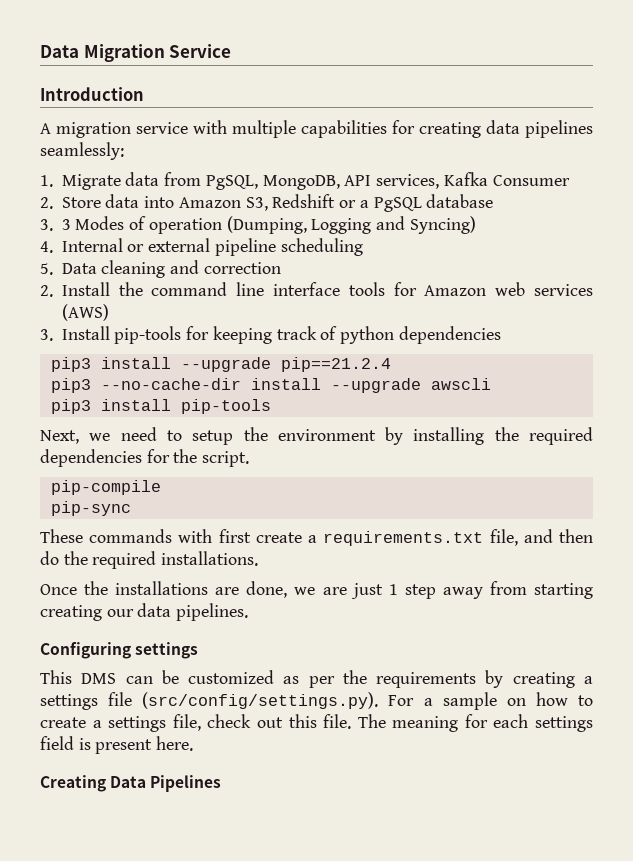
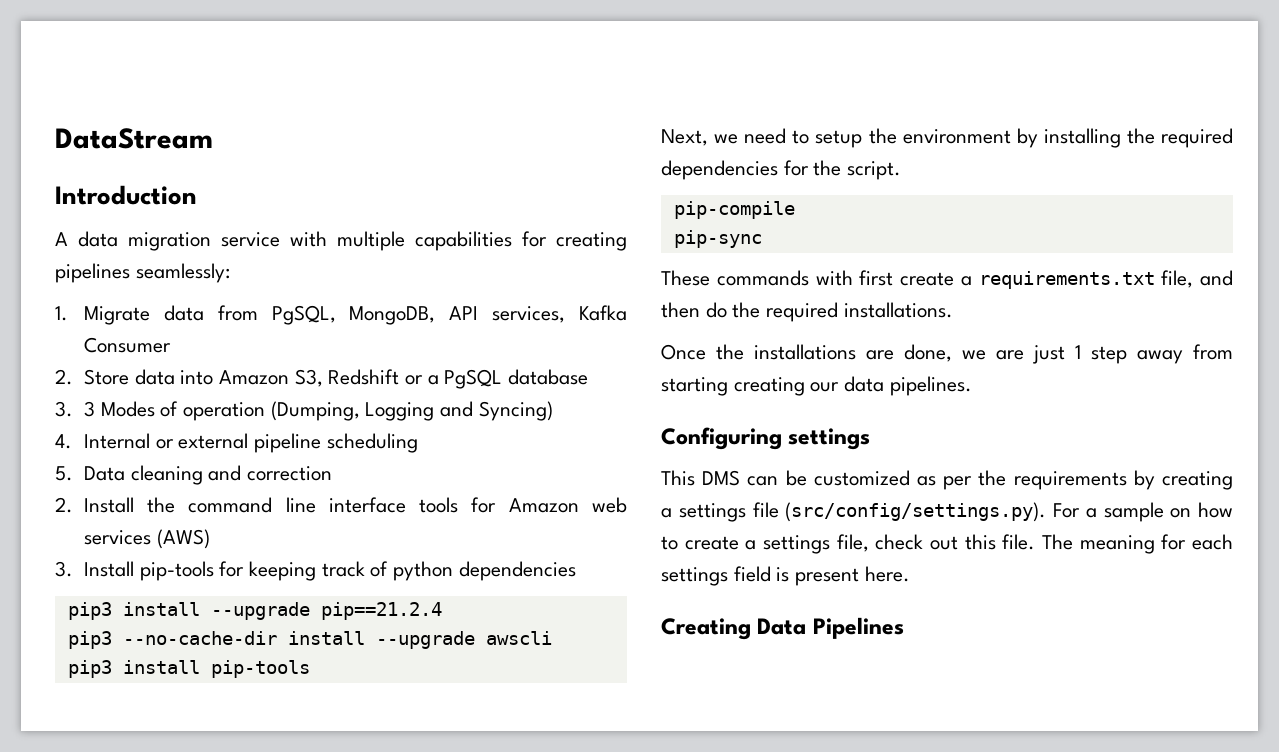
- Data Migration Service
+ DataStream
- A migration service with multiple capabilities for creating data pipelines seamlessly:
+ A data migration service with multiple capabilities for creating pipelines seamlessly:

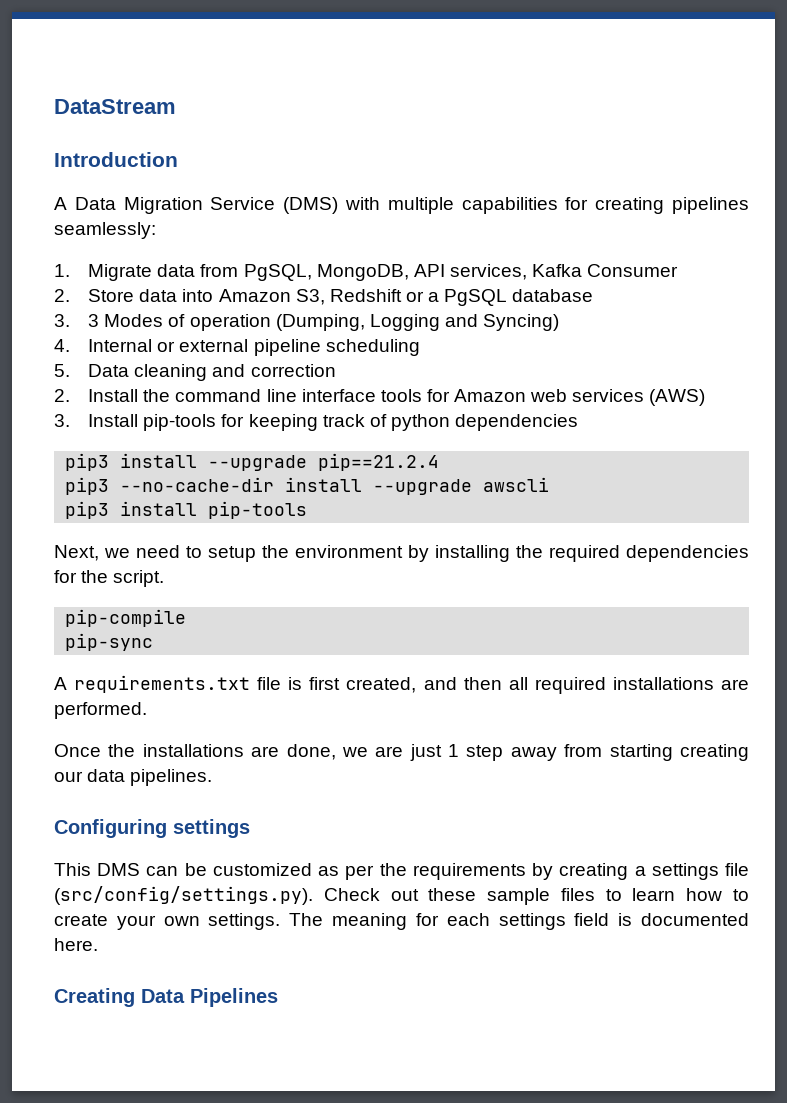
- A data migration service with multiple capabilities for creating pipelines seamlessly:
+ A Data Migration Service (DMS) with multiple capabilities for creating pipelines seamlessly:
- These commands with first create a requirements.txt file, and then do the required installations.
+ A requirements.txt file is first created, and then all required installations are performed.
- This DMS can be customized as per the requirements by creating a settings file (src/config/settings.py). For a sample on how to create a settings file, check out this file.
+ This DMS can be customized as per the requirements by creating a settings file (src/config/settings.py). Check out these sample files to learn how to create your own settings.
- The meaning for each settings field is present here.
+ The meaning for each settings field is documented here.

